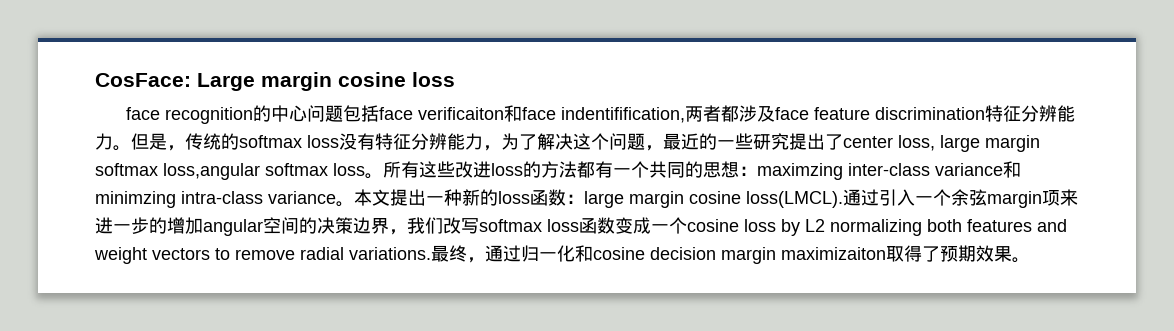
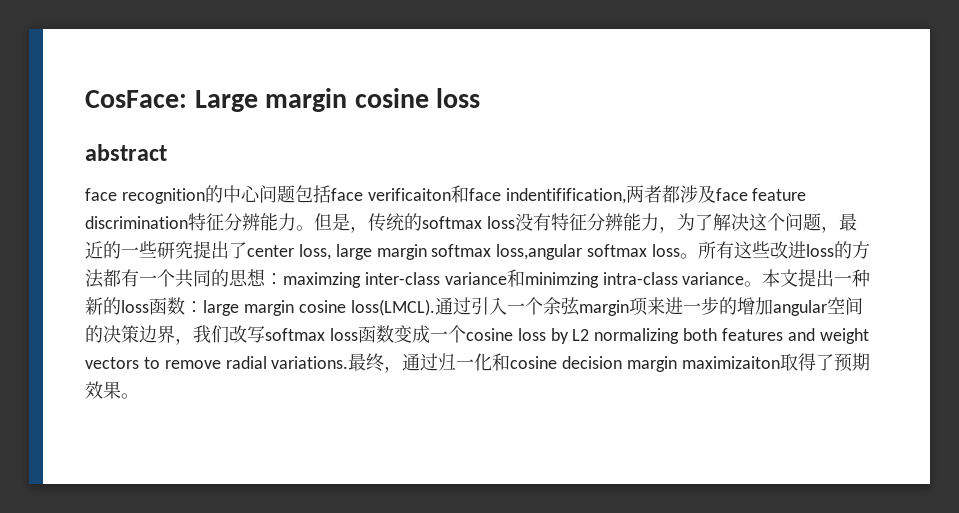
+ abstract

